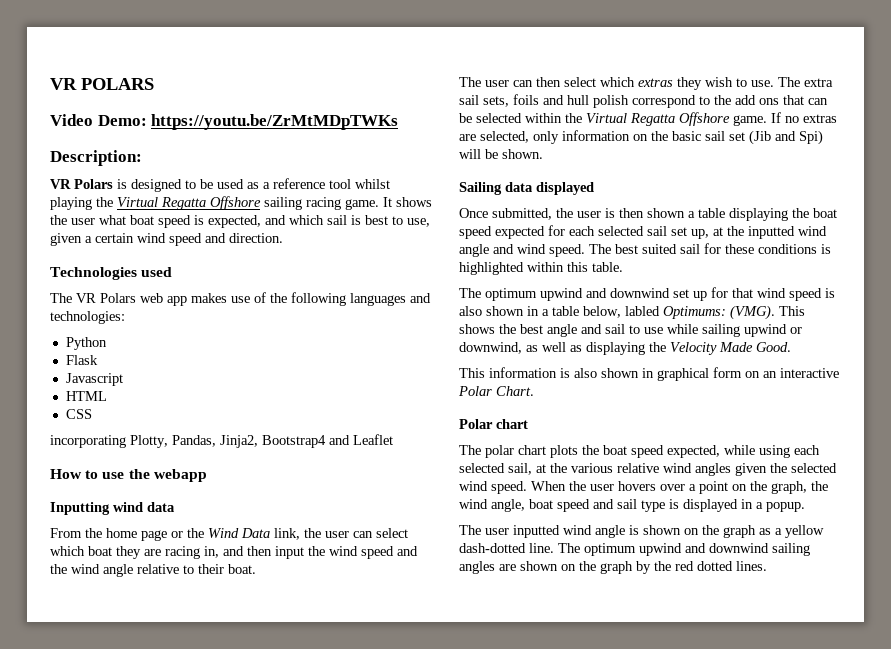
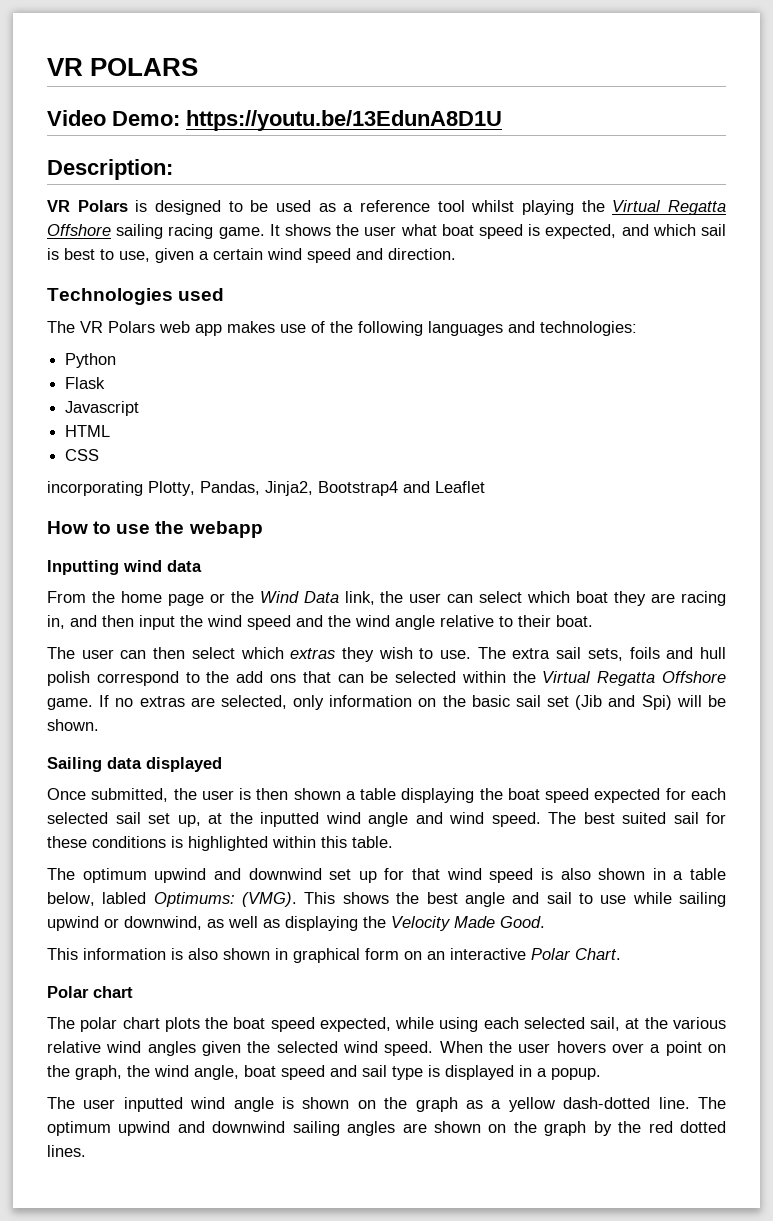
- Video Demo: https://youtu.be/ZrMtMDpTWKs
+ Video Demo: https://youtu.be/13EdunA8D1U

